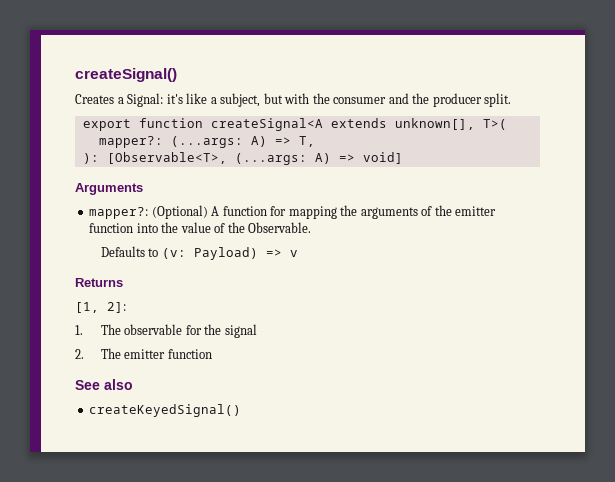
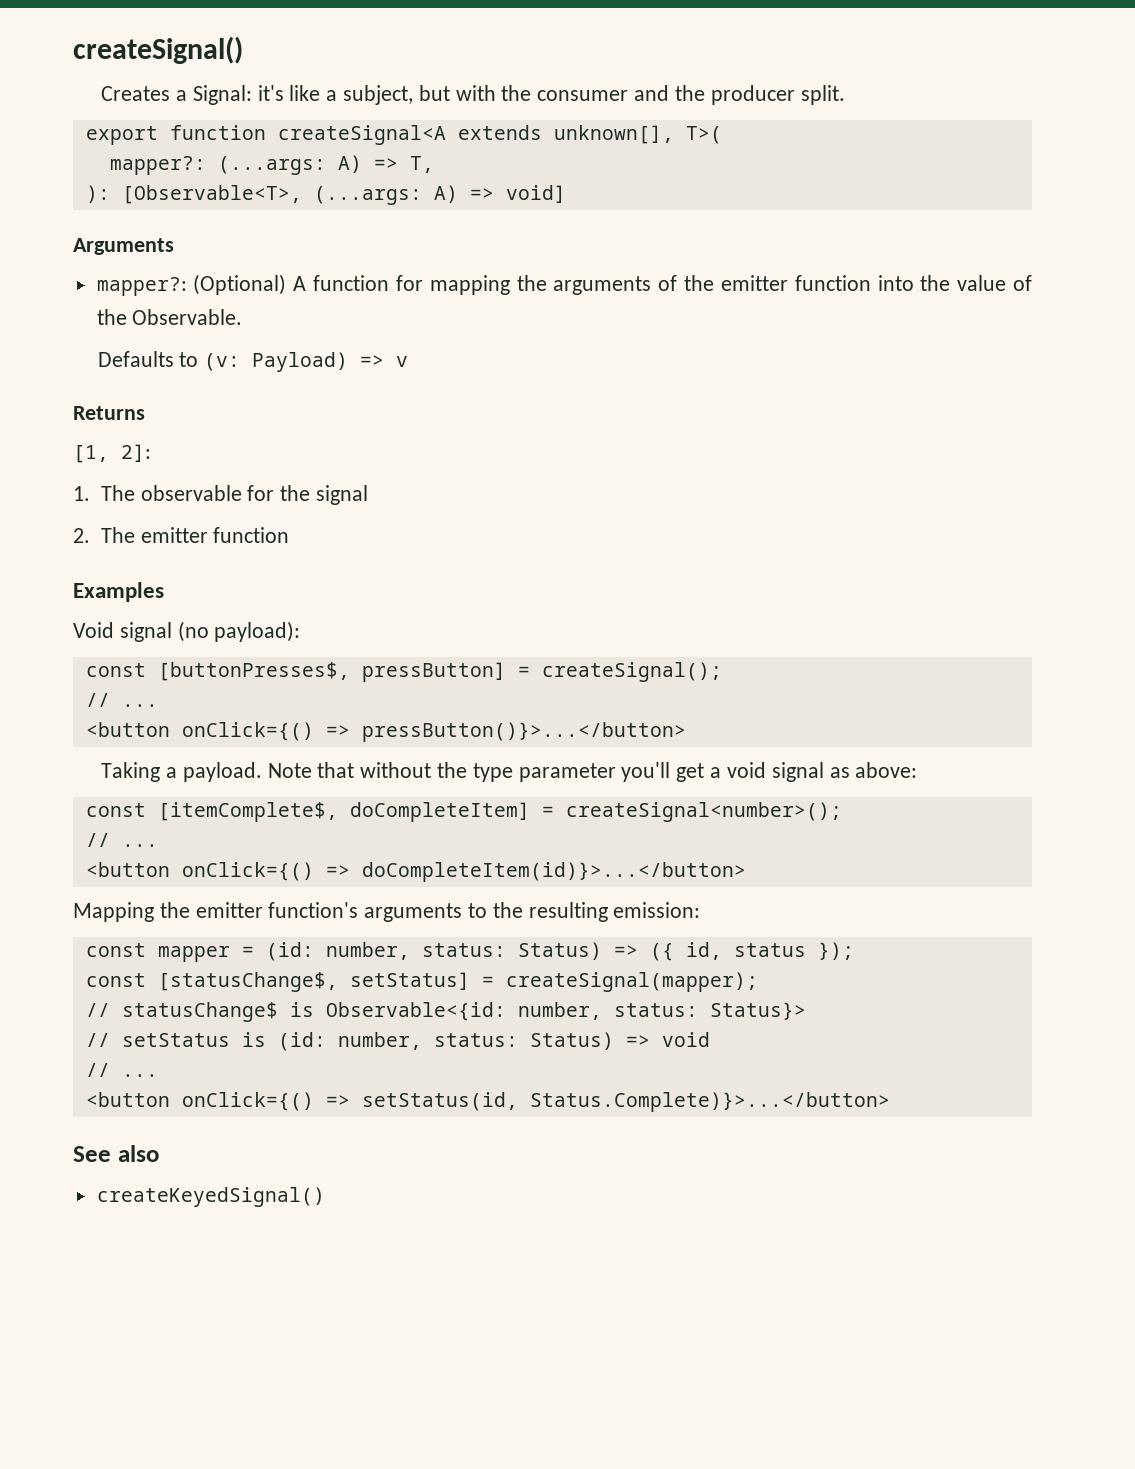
+ Examples
+ Void signal (no payload):
+ const [buttonPresses$, pressButton] = createSignal();
+ // ...
+ <button onClick={() => pressButton()}>...</button>
+ Taking a payload. Note that without the type parameter you'll get a void signal as above:
+ const [itemComplete$, doCompleteItem] = createSignal<number>();
+ // ...
+ <button onClick={() => doCompleteItem(id)}>...</button>
+ Mapping the emitter function's arguments to the resulting emission:
+ const mapper = (id: number, status: Status) => ({ id, status });
+ const [statusChange$, setStatus] = createSignal(mapper);
+ // statusChange$ is Observable<{id: number, status: Status}>
+ // setStatus is (id: number, status: Status) => void
+ // ...
+ <button onClick={() => setStatus(id, Status.Complete)}>...</button>

